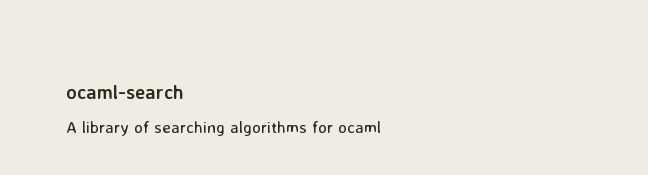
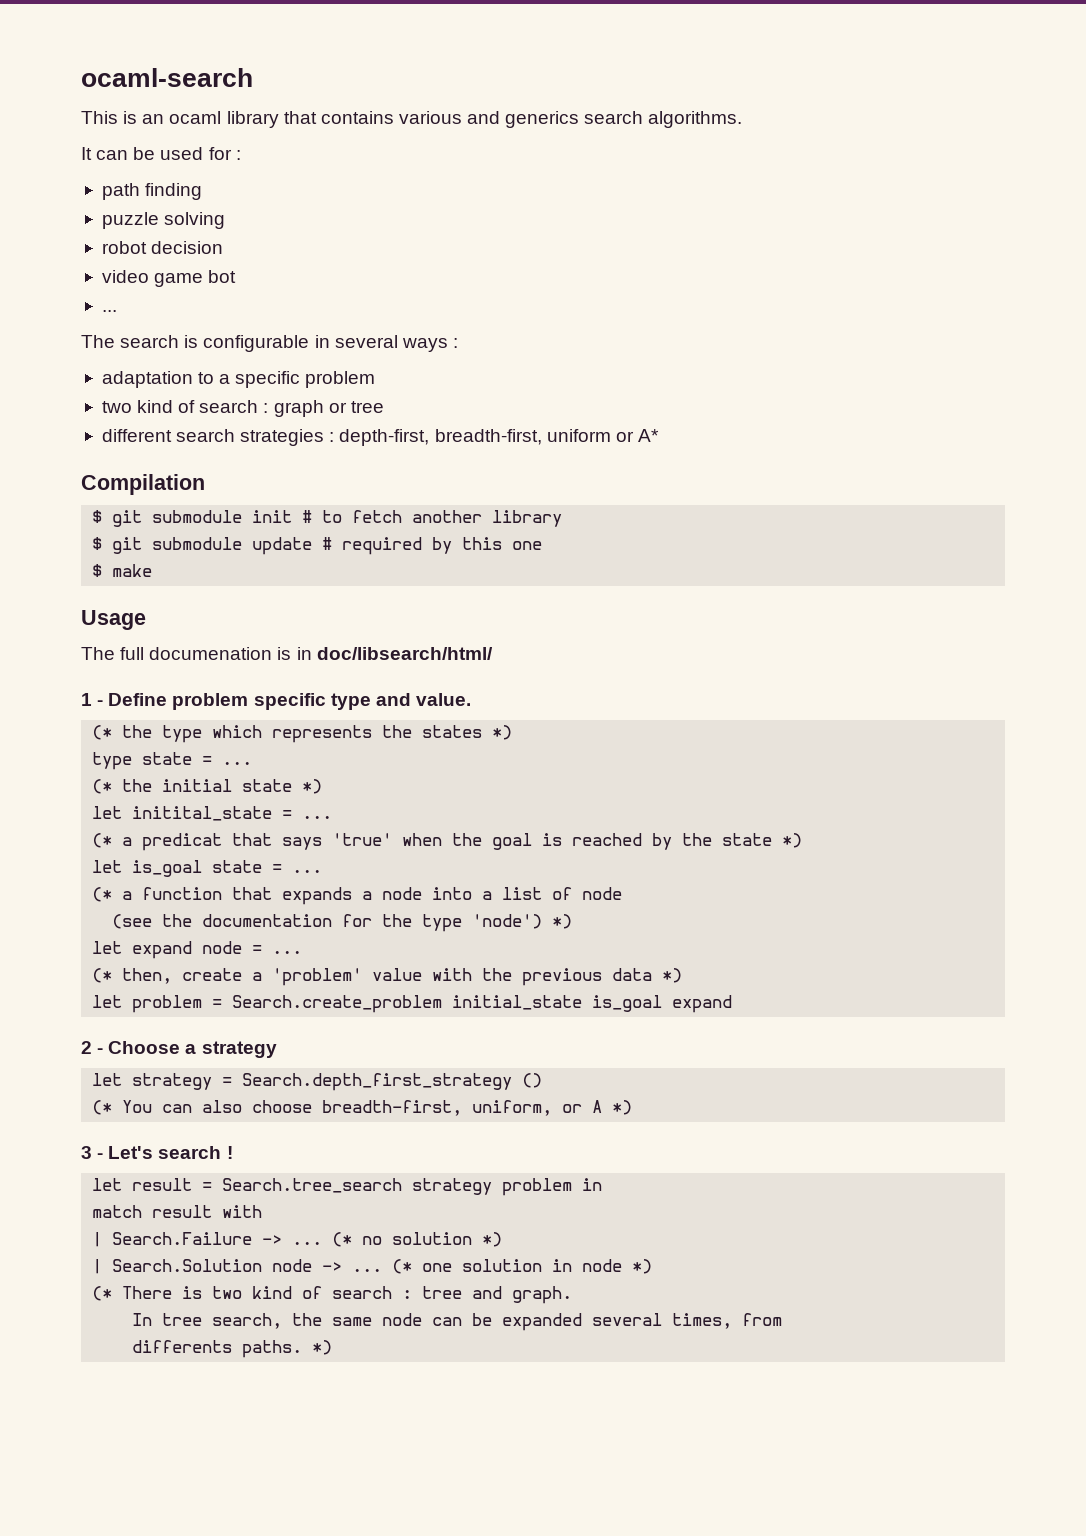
- A library of searching algorithms for ocaml
+ This is an ocaml library that contains various and generics search algorithms.
+ It can be used for :
+ path finding
+ puzzle solving
+ robot decision
+ video game bot
+ ...
+ The search is configurable in several ways :
+ adaptation to a specific problem
+ two kind of search : graph or tree
+ different search strategies : depth-first, breadth-first, uniform or A*
+ Compilation
+ $ git submodule init # to fetch another library
+ $ git submodule update # required by this one
+ $ make
+ Usage
+ The full documenation is in doc/libsearch/html/
+ 1 - Define problem specific type and value.
+ (* the type which represents the states *)
+ type state = ...
+ (* the initial state *)
+ let initital_state = ...
+ (* a predicat that says 'true' when the goal is reached by the state *)
+ let is_goal state = ...
+ (* a function that expands a node into a list of node
+ (see the documentation for the type 'node') *)
+ let expand node = ...
+ (* then, create a 'problem' value with the previous data *)
+ let problem = Search.create_problem initial_state is_goal expand
+ 2 - Choose a strategy
+ let strategy = Search.depth_first_strategy ()
+ (* You can also choose breadth-first, uniform, or A *)
+ 3 - Let's search !
+ let result = Search.tree_search strategy problem in
+ match result with
+ | Search.Failure -> ... (* no solution *)
+ | Search.Solution node -> ... (* one solution in node *)
+ (* There is two kind of search : tree and graph.
+ In tree search, the same node can be expanded several times, from
+ differents paths. *)

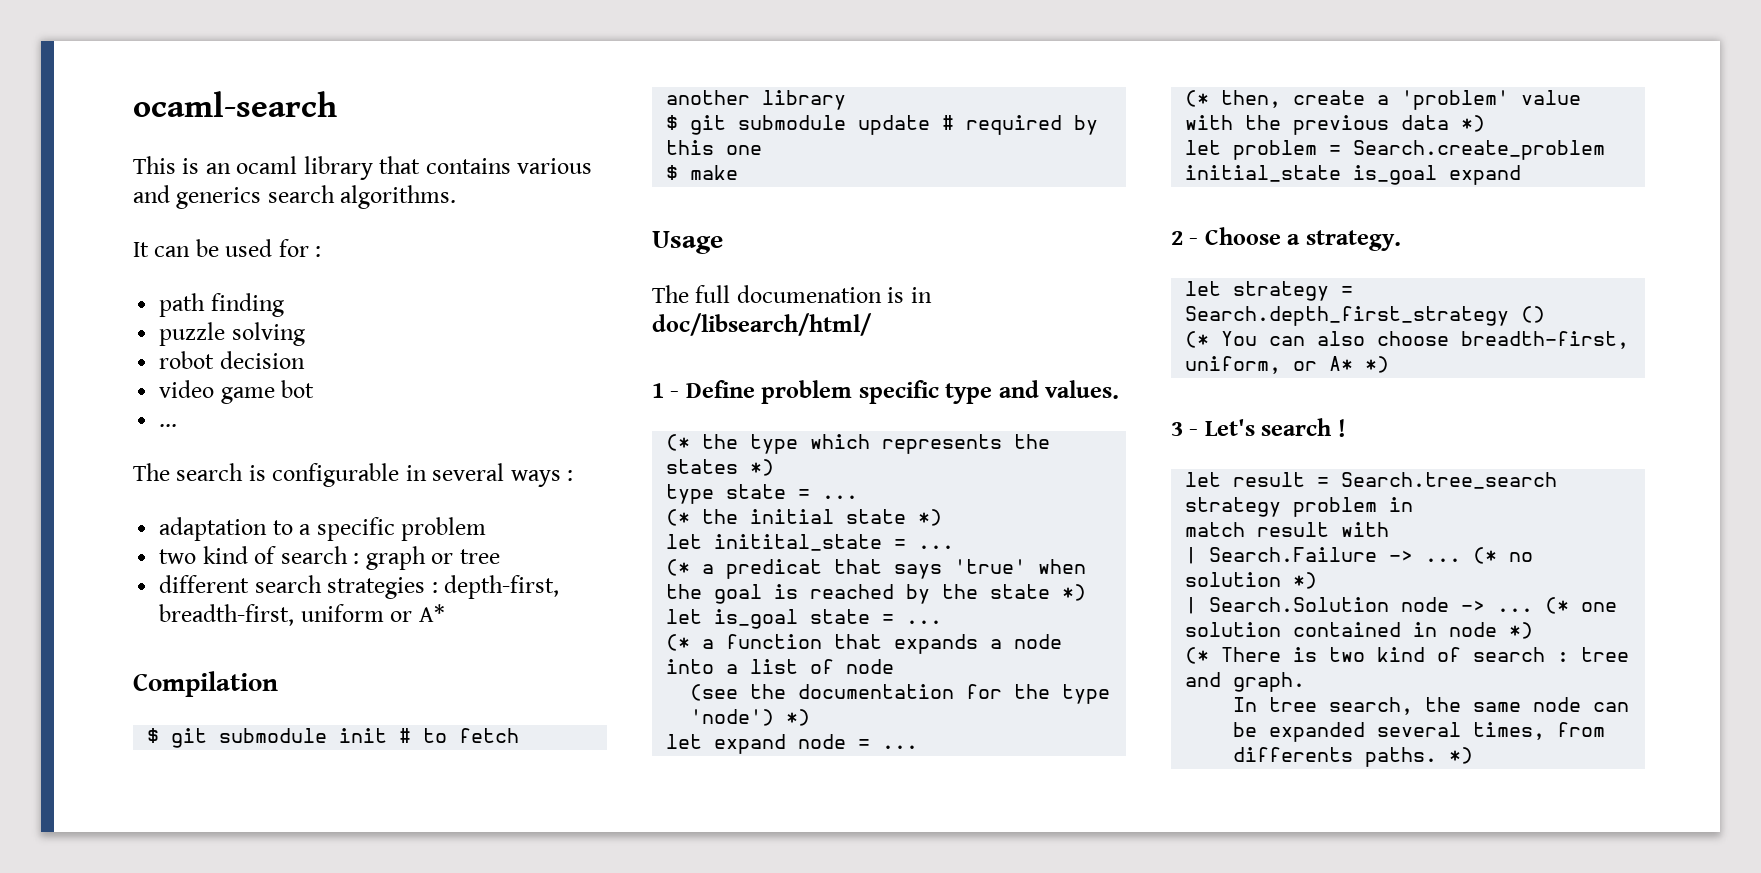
- 1 - Define problem specific type and value.
+ 1 - Define problem specific type and values.
- 2 - Choose a strategy
+ 2 - Choose a strategy.
- (* You can also choose breadth-first, uniform, or A *)
+ (* You can also choose breadth-first, uniform, or A* *)
- (* one solution in node *)
+ (* one solution contained in node *)

